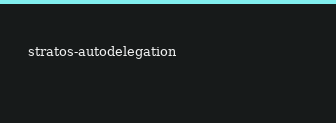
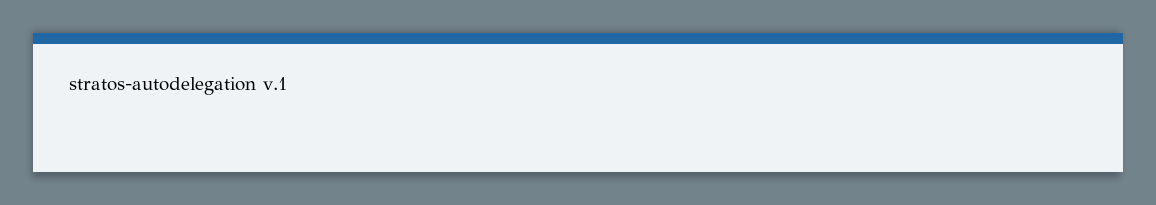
- stratos-autodelegation
+ stratos-autodelegation v.1

